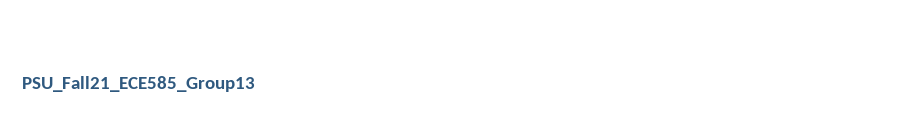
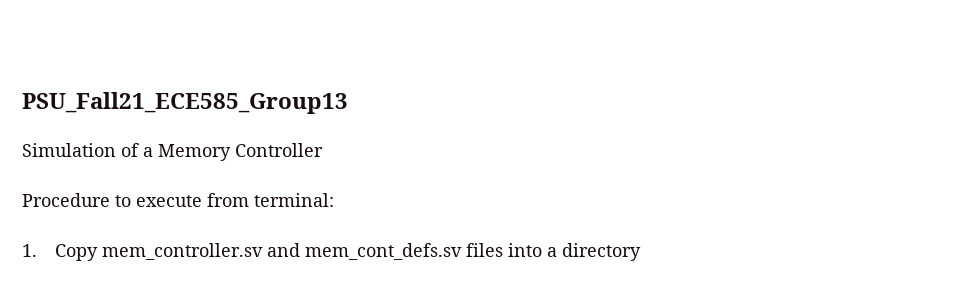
+ Simulation of a Memory Controller
+ Procedure to execute from terminal:
+ 1. Copy mem_controller.sv and mem_cont_defs.sv files into a directory

